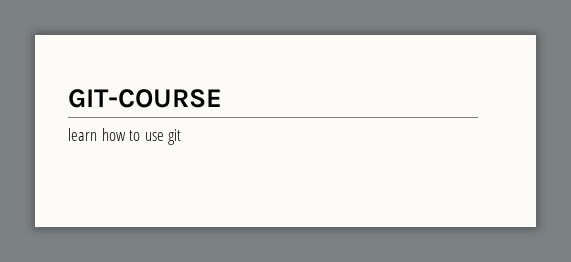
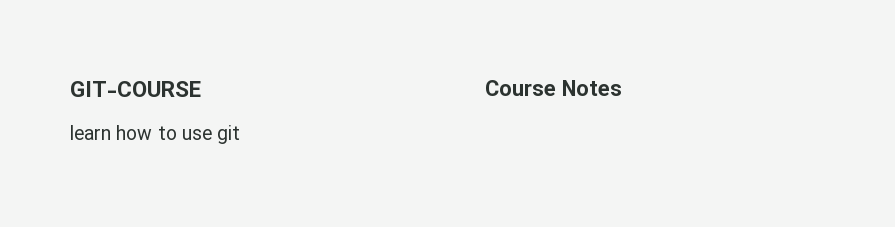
+ Course Notes

